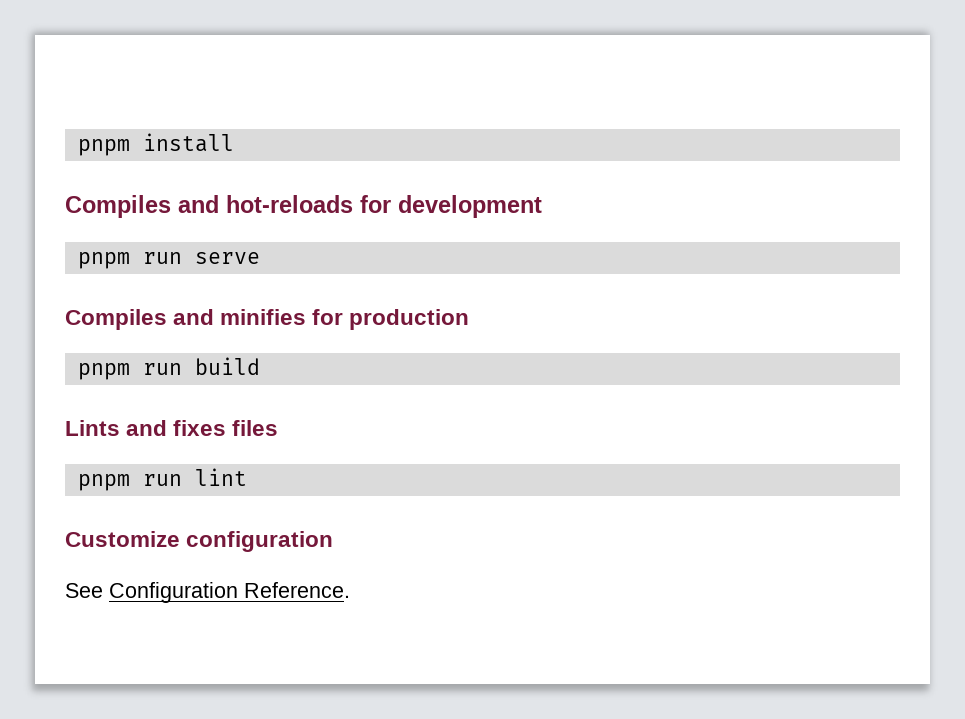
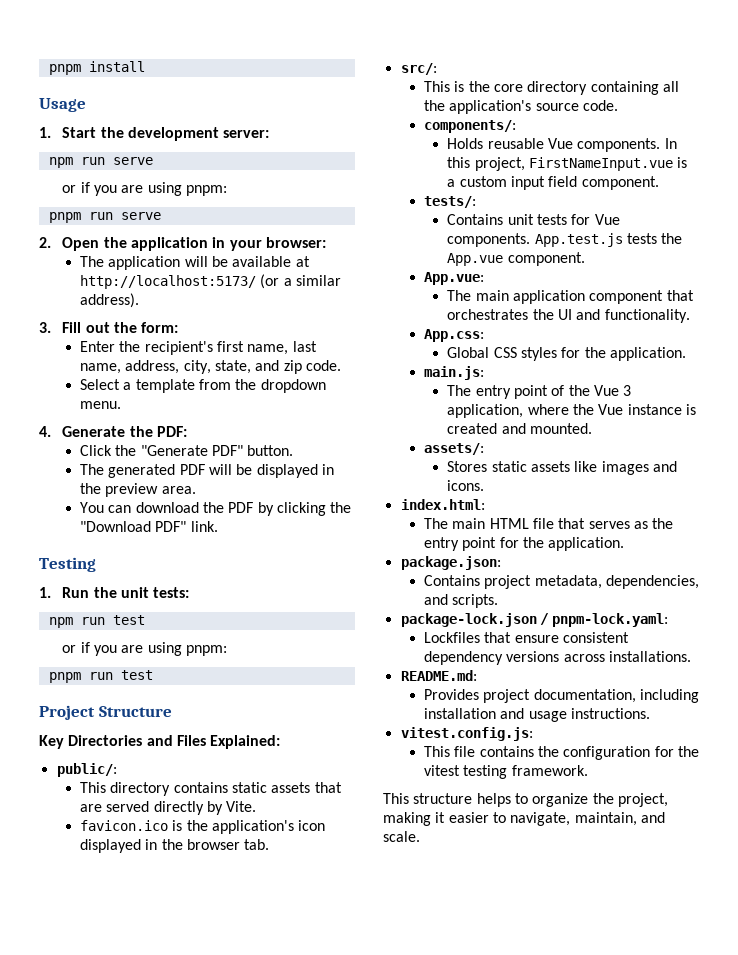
- Compiles and hot-reloads for development
+ Usage
+ 1. Start the development server:
+ npm run serve
+ or if you are using pnpm:
  pnpm run serve
- Compiles and minifies for production
- pnpm run build
- Lints and fixes files
- pnpm run lint
- Customize configuration
- See Configuration Reference.
+ 2. Open the application in your browser:
+ The application will be available at http://localhost:5173/ (or a similar address).
+ 3. Fill out the form:
+ Enter the recipient's first name, last name, address, city, state, and zip code.
+ Select a template from the dropdown menu.
+ 4. Generate the PDF:
+ Click the "Generate PDF" button.
+ The generated PDF will be displayed in the preview area.
+ You can download the PDF by clicking the "Download PDF" link.
+ Testing
+ 1. Run the unit tests:
+ npm run test
+ or if you are using pnpm:
+ pnpm run test
+ Project Structure
+ Key Directories and Files Explained:
+ public/:
+ This directory contains static assets that are served directly by Vite.
+ favicon.ico is the application's icon displayed in the browser tab.
+ src/:
+ This is the core directory containing all the application's source code.
+ components/:
+ Holds reusable Vue components. In this project, FirstNameInput.vue is a custom input field component.
+ tests/:
+ Contains unit tests for Vue components. App.test.js tests the App.vue component.
+ App.vue:
+ The main application component that orchestrates the UI and functionality.
+ App.css:
+ Global CSS styles for the application.
+ main.js:
+ The entry point of the Vue 3 application, where the Vue instance is created and mounted.
+ assets/:
+ Stores static assets like images and icons.
+ index.html:
+ The main HTML file that serves as the entry point for the application.
+ package.json:
+ Contains project metadata, dependencies, and scripts.
+ package-lock.json / pnpm-lock.yaml:
+ Lockfiles that ensure consistent dependency versions across installations.
+ README.md:
+ Provides project documentation, including installation and usage instructions.
+ vitest.config.js:
+ This file contains the configuration for the vitest testing framework.
+ This structure helps to organize the project, making it easier to navigate, maintain, and scale.

